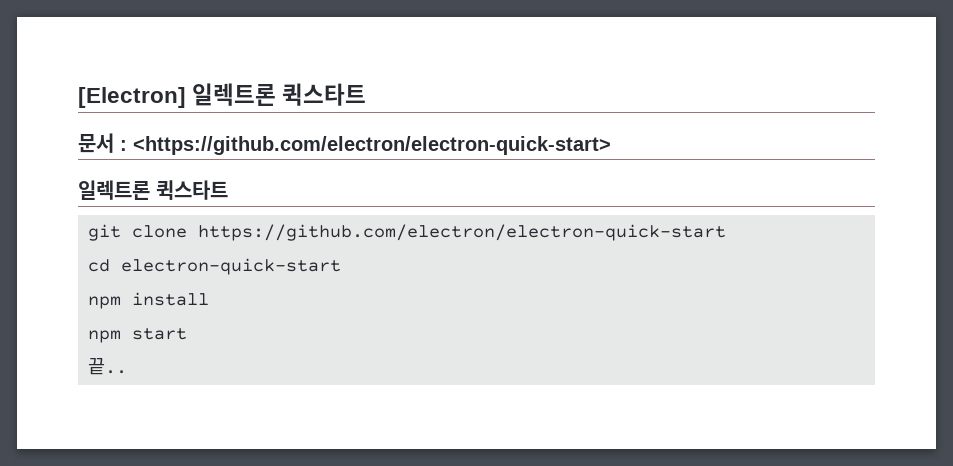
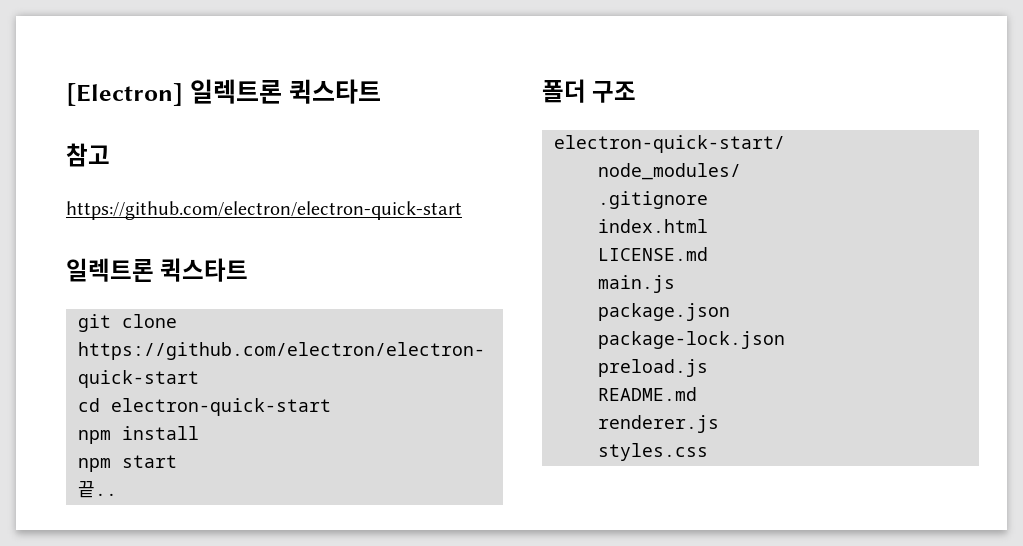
- 문서 : <https://github.com/electron/electron-quick-start>
+ 참고
+ https://github.com/electron/electron-quick-start
+ 폴더 구조
+ electron-quick-start/
+ node_modules/
+ .gitignore
+ index.html
+ LICENSE.md
+ main.js
+ package.json
+ package-lock.json
+ preload.js
+ README.md
+ renderer.js
+ styles.css

